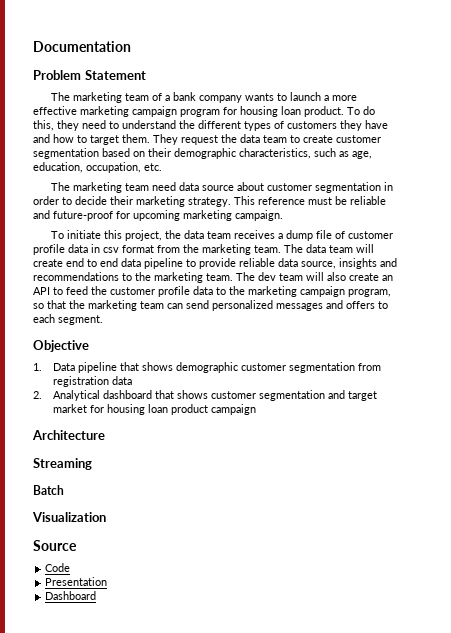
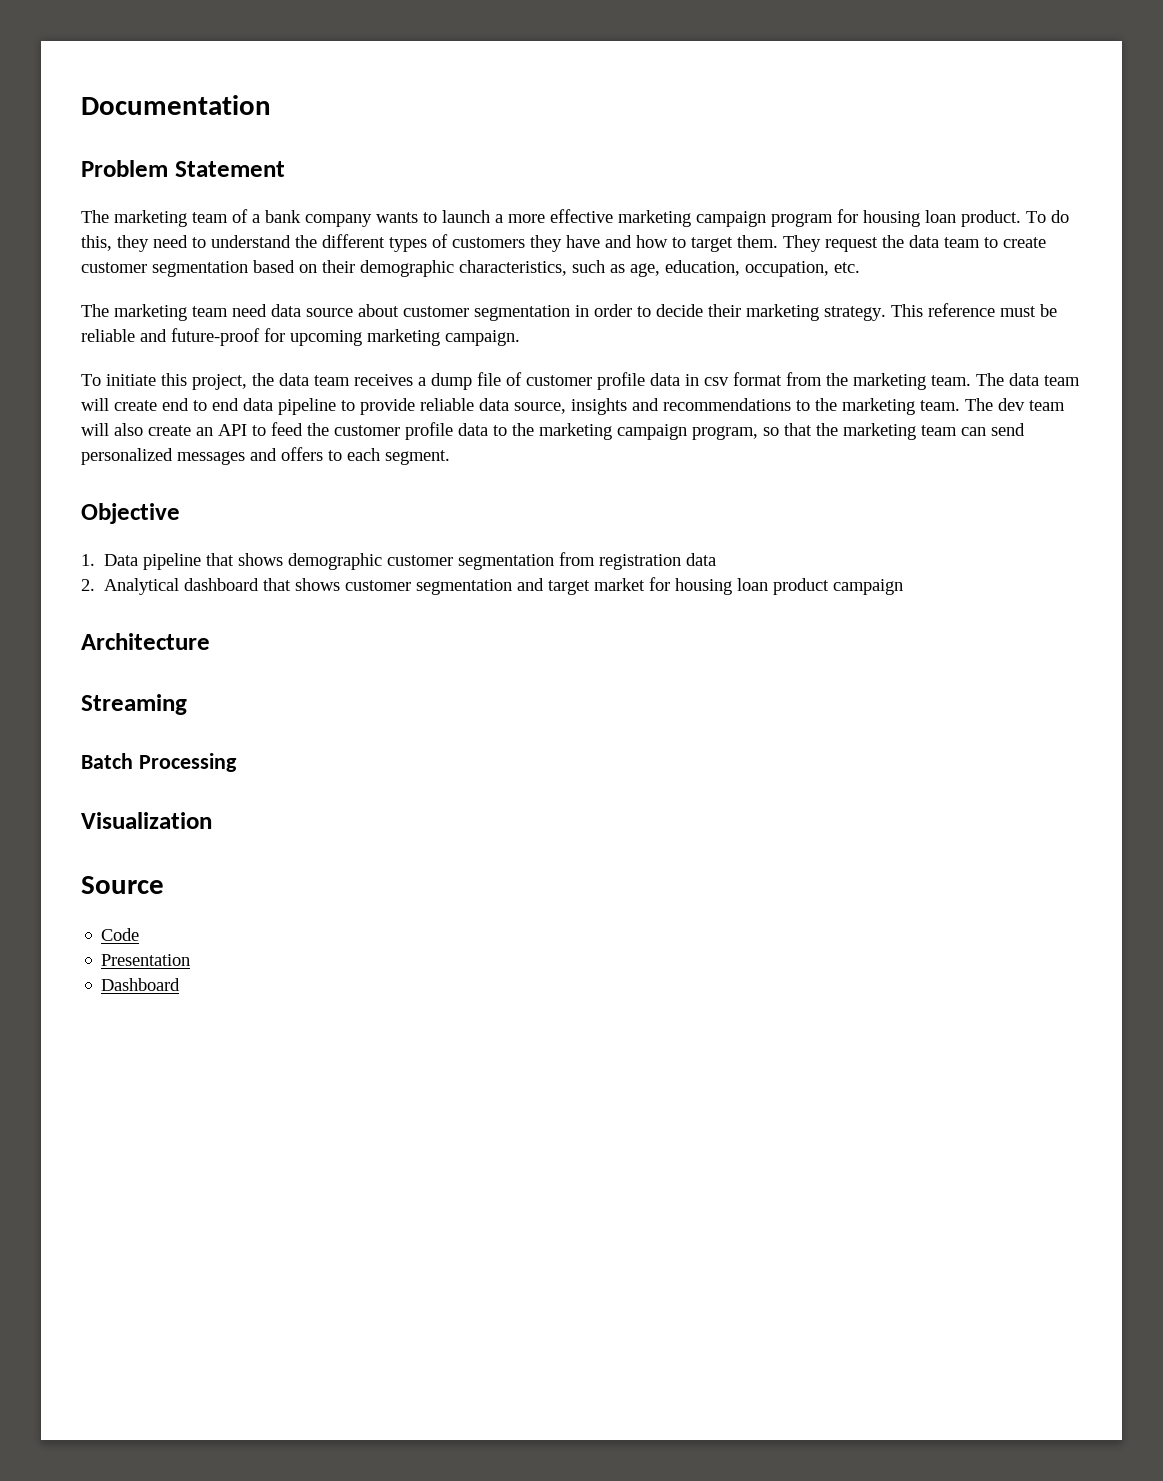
- Batch
+ Batch Processing

